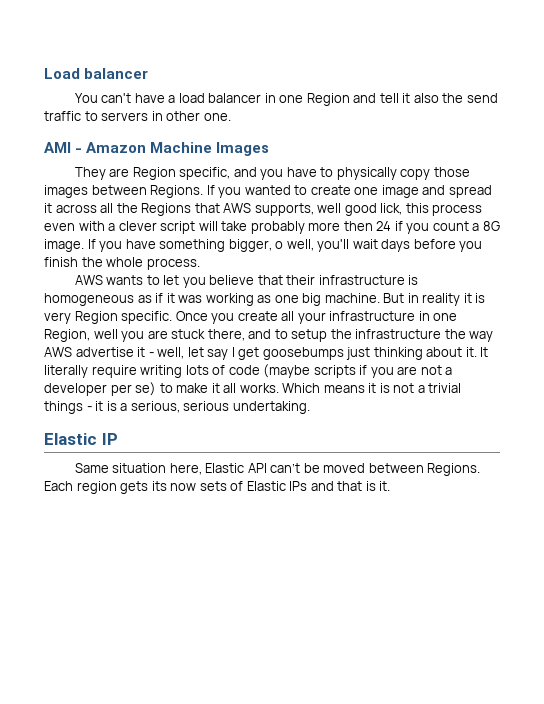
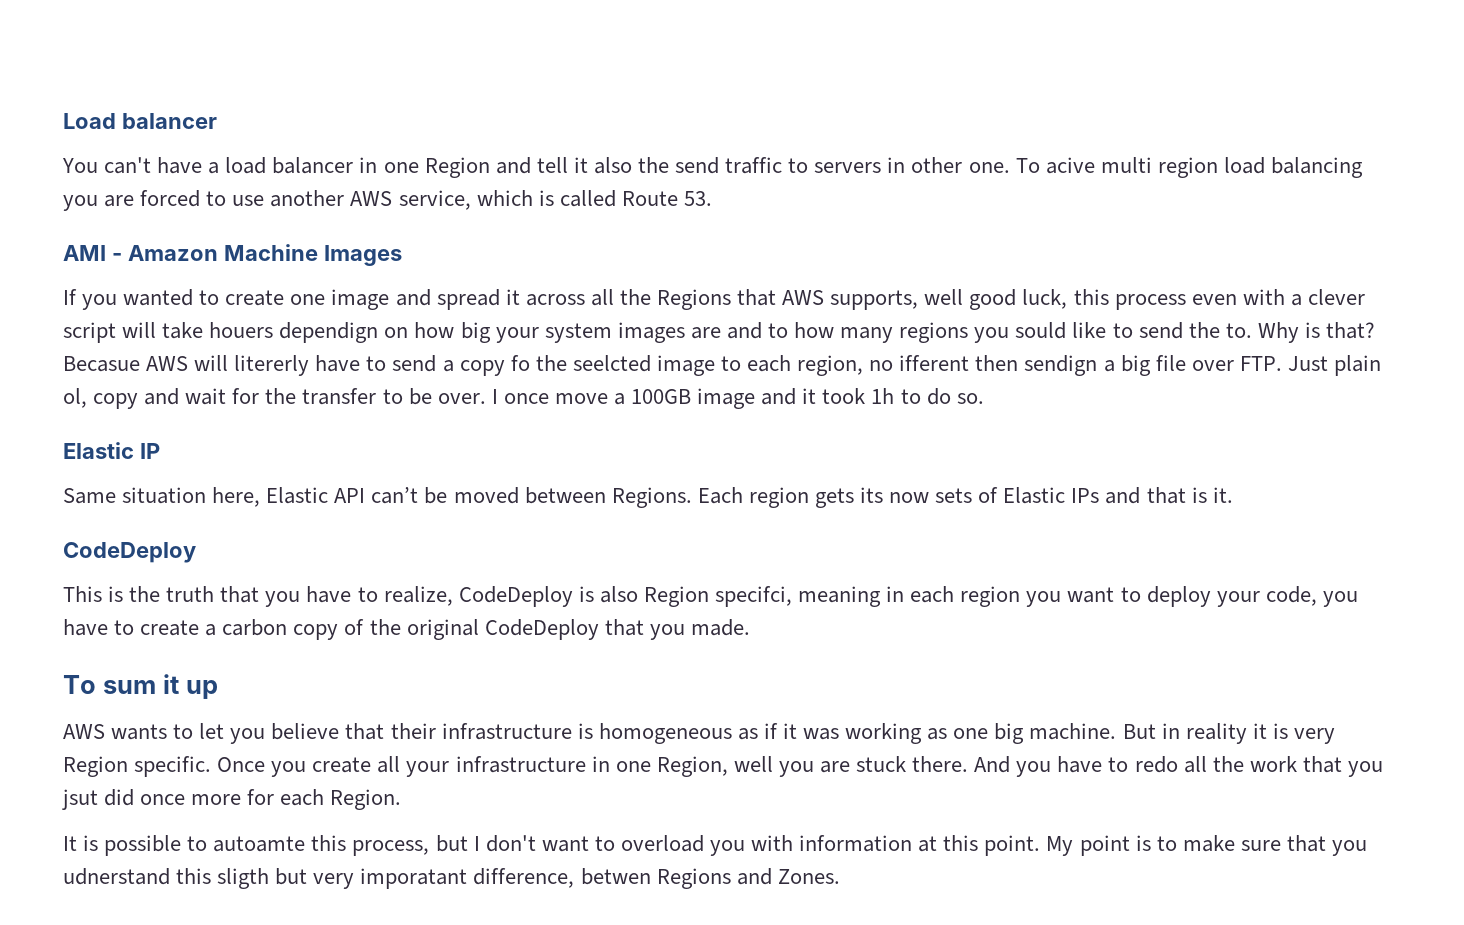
+ To acive multi region load balancing you are forced to use another AWS service, which is called Route 53.
- They are Region specific, and you have to physically copy those images between Regions. If you wanted to create one image and spread it across all the Regions that AWS supports, well good lick, this process even with a clever script will take probably more then 24 if you count a 8G image. If you have something bigger, o well, you'll wait days before you finish the whole process.
+ If you wanted to create one image and spread it across all the Regions that AWS supports, well good luck, this process even with a clever script will take houers dependign on how big your system images are and to how many regions you sould like to send the to. Why is that? Becasue AWS will litererly have to send a copy fo the seelcted image to each region, no ifferent then sendign a big file over FTP. Just plain ol, copy and wait for the transfer to be over. I once move a 100GB image and it took 1h to do so.
+ Elastic IP
+ Same situation here, Elastic API can’t be moved between Regions. Each region gets its now sets of Elastic IPs and that is it.
+ CodeDeploy
+ This is the truth that you have to realize, CodeDeploy is also Region specifci, meaning in each region you want to deploy your code, you have to create a carbon copy of the original CodeDeploy that you made.
+ To sum it up
- Once you create all your infrastructure in one Region, well you are stuck there, and to setup the infrastructure the way AWS advertise it - well, let say I get goosebumps just thinking about it. It literally require writing lots of code (maybe scripts if you are not a developer per se) to make it all works. Which means it is not a trivial things - it is a serious, serious undertaking.
- Elastic IP
- Same situation here, Elastic API can’t be moved between Regions. Each region gets its now sets of Elastic IPs and that is it.
+ Once you create all your infrastructure in one Region, well you are stuck there. And you have to redo all the work that you jsut did once more for each Region.
+ It is possible to autoamte this process, but I don't want to overload you with information at this point. My point is to make sure that you udnerstand this sligth but very imporatant difference, betwen Regions and Zones.

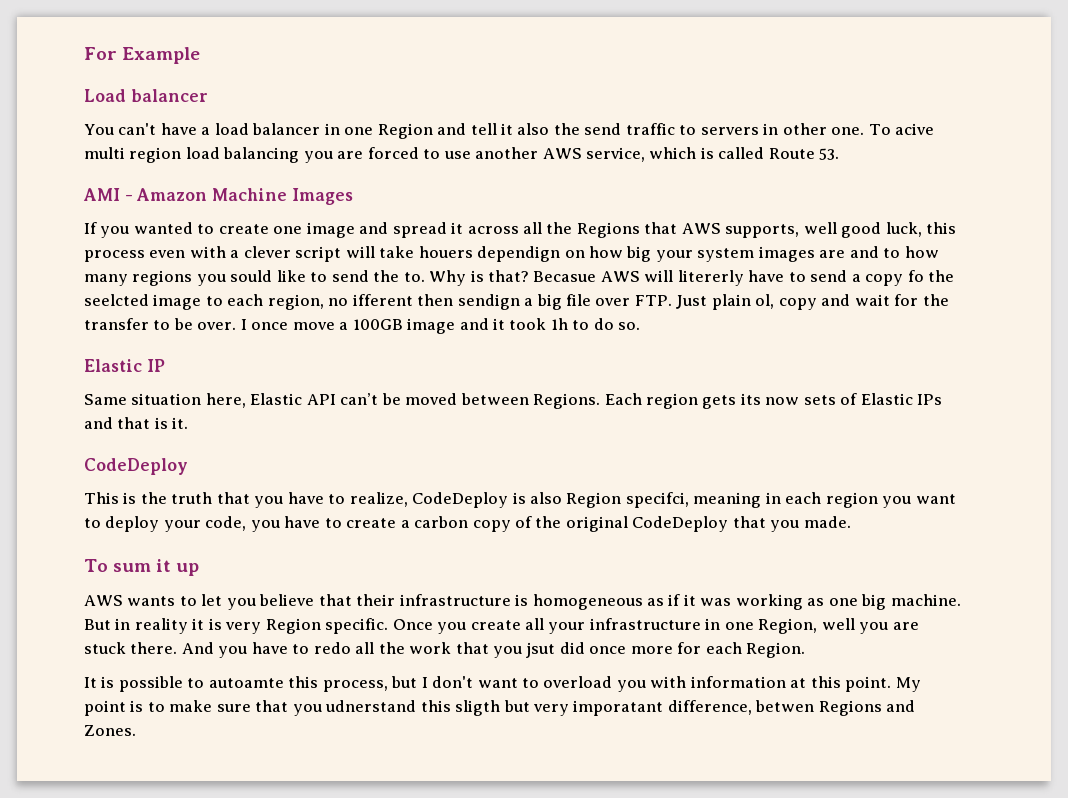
+ For Example

